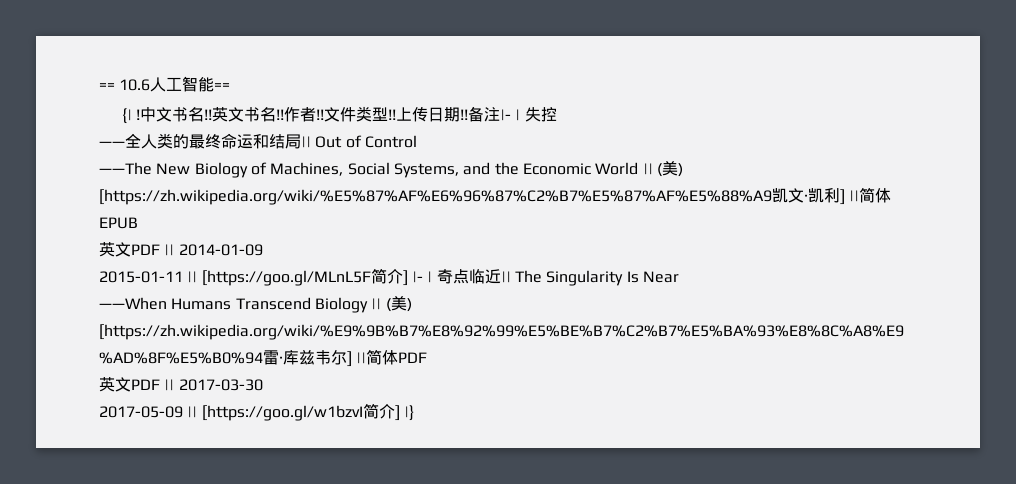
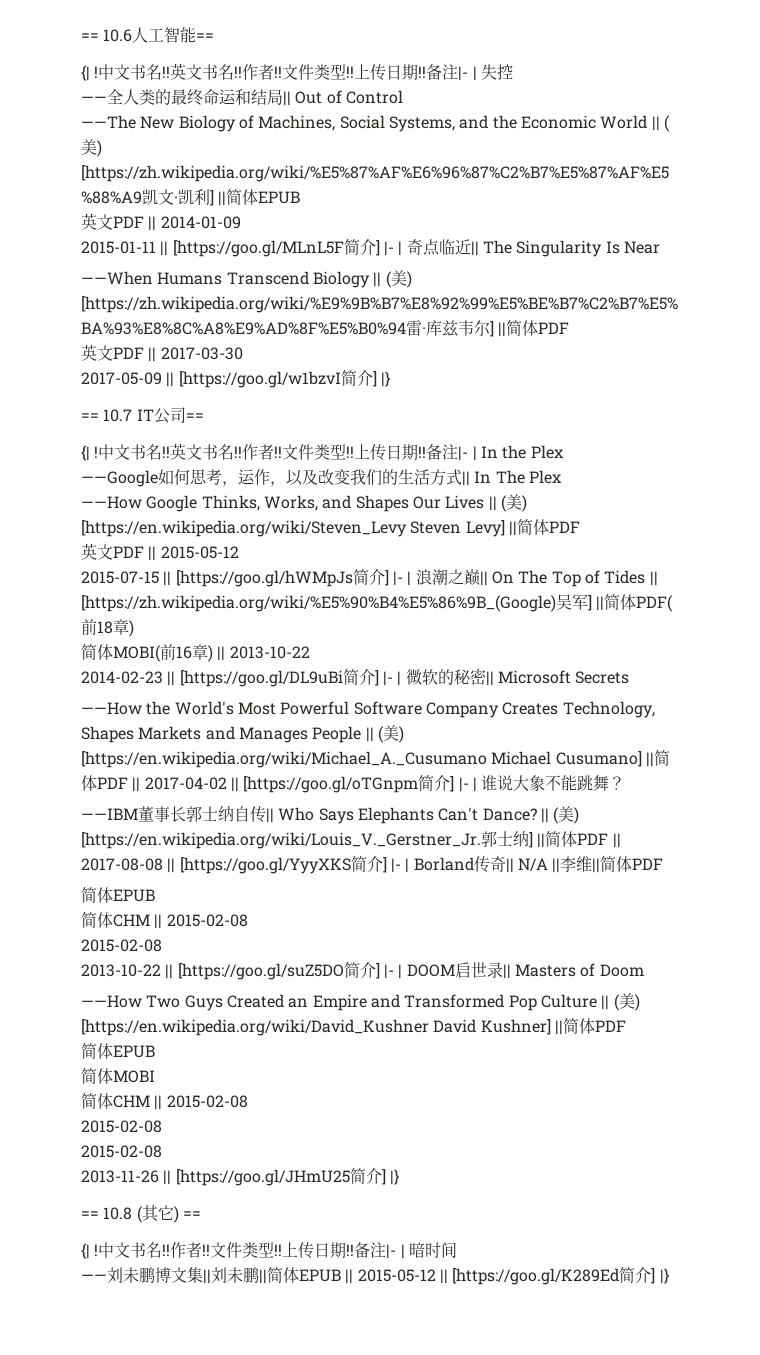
+ == 10.7 IT公司==
+ {| !中文书名!!英文书名!!作者!!文件类型!!上传日期!!备注|- | In the Plex
+ ——Google如何思考，运作，以及改变我们的生活方式|| In The Plex
+ ——How Google Thinks, Works, and Shapes Our Lives || (美) [https://en.wikipedia.org/wiki/Steven_Levy Steven Levy] ||简体PDF
+ 英文PDF || 2015-05-12
+ 2015-07-15 || [https://goo.gl/hWMpJs简介] |- | 浪潮之巅|| On The Top of Tides || [https://zh.wikipedia.org/wiki/%E5%90%B4%E5%86%9B_(Google)吴军] ||简体PDF(前18章)
+ 简体MOBI(前16章) || 2013-10-22
+ 2014-02-23 || [https://goo.gl/DL9uBi简介] |- | 微软的秘密|| Microsoft Secrets
+ ——How the World's Most Powerful Software Company Creates Technology, Shapes Markets and Manages People || (美) [https://en.wikipedia.org/wiki/Michael_A._Cusumano Michael Cusumano] ||简体PDF || 2017-04-02 || [https://goo.gl/oTGnpm简介] |- | 谁说大象不能跳舞？
+ ——IBM董事长郭士纳自传|| Who Says Elephants Can't Dance? || (美) [https://en.wikipedia.org/wiki/Louis_V._Gerstner_Jr.郭士纳] ||简体PDF || 2017-08-08 || [https://goo.gl/YyyXKS简介] |- | Borland传奇|| N/A ||李维||简体PDF
+ 简体EPUB
+ 简体CHM || 2015-02-08
+ 2015-02-08
+ 2013-10-22 || [https://goo.gl/suZ5DO简介] |- | DOOM启世录|| Masters of Doom
+ ——How Two Guys Created an Empire and Transformed Pop Culture || (美) [https://en.wikipedia.org/wiki/David_Kushner David Kushner] ||简体PDF
+ 简体EPUB
+ 简体MOBI
+ 简体CHM || 2015-02-08
+ 2015-02-08
+ 2015-02-08
+ 2013-11-26 || [https://goo.gl/JHmU25简介] |}
+ == 10.8 (其它) ==
+ {| !中文书名!!作者!!文件类型!!上传日期!!备注|- | 暗时间
+ ——刘未鹏博文集||刘未鹏||简体EPUB || 2015-05-12 || [https://goo.gl/K289Ed简介] |}

